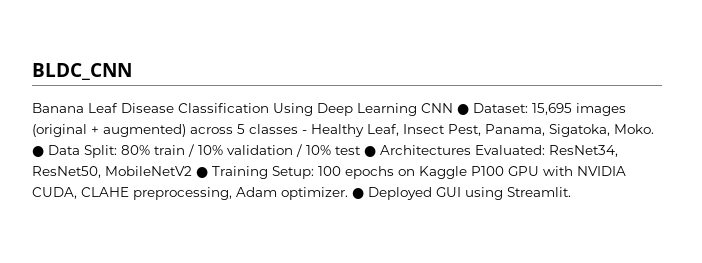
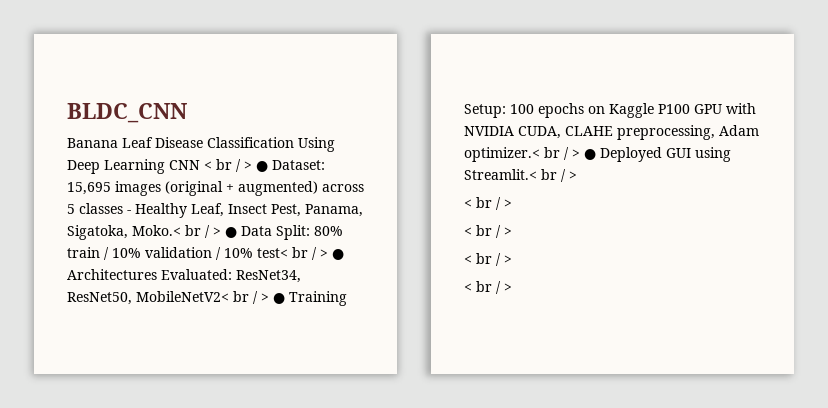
- Banana Leaf Disease Classification Using Deep Learning CNN ● Dataset: 15,695 images (original + augmented) across 5 classes - Healthy Leaf, Insect Pest, Panama, Sigatoka, Moko. ● Data Split: 80% train / 10% validation / 10% test ● Architectures Evaluated: ResNet34, ResNet50, MobileNetV2 ● Training Setup: 100 epochs on Kaggle P100 GPU with NVIDIA CUDA, CLAHE preprocessing, Adam optimizer. ● Deployed GUI using Streamlit.
+ Banana Leaf Disease Classification Using Deep Learning CNN < br / > ● Dataset: 15,695 images (original + augmented) across 5 classes - Healthy Leaf, Insect Pest, Panama, Sigatoka, Moko.< br / > ● Data Split: 80% train / 10% validation / 10% test< br / > ● Architectures Evaluated: ResNet34, ResNet50, MobileNetV2< br / > ● Training Setup: 100 epochs on Kaggle P100 GPU with NVIDIA CUDA, CLAHE preprocessing, Adam optimizer.< br / > ● Deployed GUI using Streamlit.< br / >
+ < br / >
+ < br / >
+ < br / >
+ < br / >

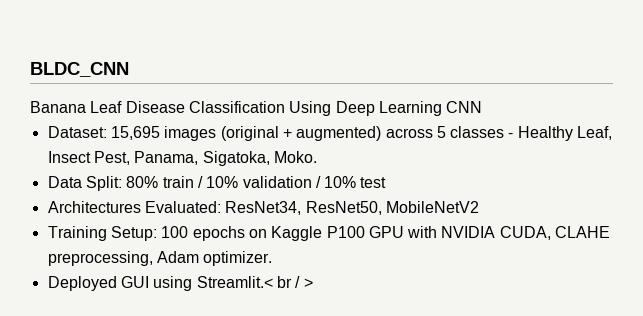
- Banana Leaf Disease Classification Using Deep Learning CNN < br / > ● Dataset: 15,695 images (original + augmented) across 5 classes - Healthy Leaf, Insect Pest, Panama, Sigatoka, Moko.< br / > ● Data Split: 80% train / 10% validation / 10% test< br / > ● Architectures Evaluated: ResNet34, ResNet50, MobileNetV2< br / > ● Training Setup: 100 epochs on Kaggle P100 GPU with NVIDIA CUDA, CLAHE preprocessing, Adam optimizer.< br / > ● Deployed GUI using Streamlit.< br / >
- < br / >
- < br / >
- < br / >
- < br / >
+ Banana Leaf Disease Classification Using Deep Learning CNN
+ Dataset: 15,695 images (original + augmented) across 5 classes - Healthy Leaf, Insect Pest, Panama, Sigatoka, Moko.
+ Data Split: 80% train / 10% validation / 10% test
+ Architectures Evaluated: ResNet34, ResNet50, MobileNetV2
+ Training Setup: 100 epochs on Kaggle P100 GPU with NVIDIA CUDA, CLAHE preprocessing, Adam optimizer.
+ Deployed GUI using Streamlit.< br / >

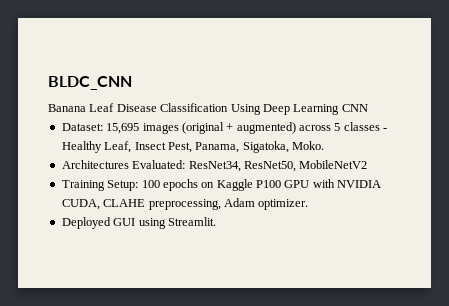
- Data Split: 80% train / 10% validation / 10% test
- Deployed GUI using Streamlit.< br / >
+ Deployed GUI using Streamlit.

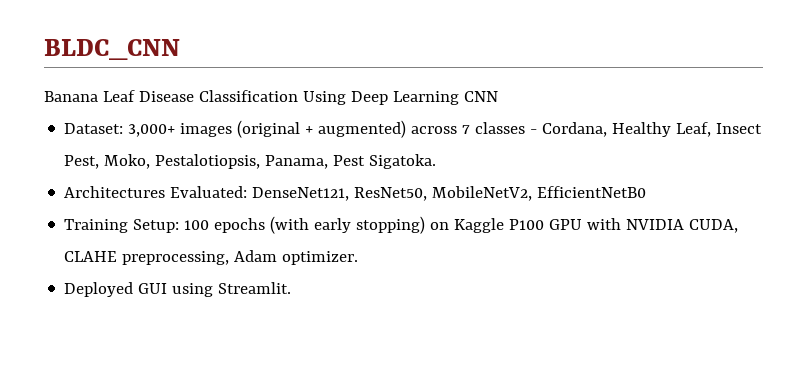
- Dataset: 15,695 images (original + augmented) across 5 classes - Healthy Leaf, Insect Pest, Panama, Sigatoka, Moko.
- Architectures Evaluated: ResNet34, ResNet50, MobileNetV2
+ Dataset: 3,000+ images (original + augmented) across 7 classes - Cordana, Healthy Leaf, Insect Pest, Moko, Pestalotiopsis, Panama, Pest Sigatoka.
+ Architectures Evaluated: DenseNet121, ResNet50, MobileNetV2, EfficientNetB0
- Training Setup: 100 epochs on Kaggle P100 GPU with NVIDIA CUDA, CLAHE preprocessing, Adam optimizer.
+ Training Setup: 100 epochs (with early stopping) on Kaggle P100 GPU with NVIDIA CUDA, CLAHE preprocessing, Adam optimizer.

